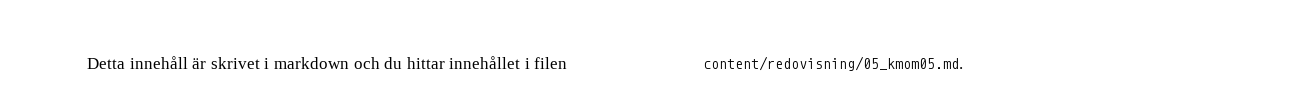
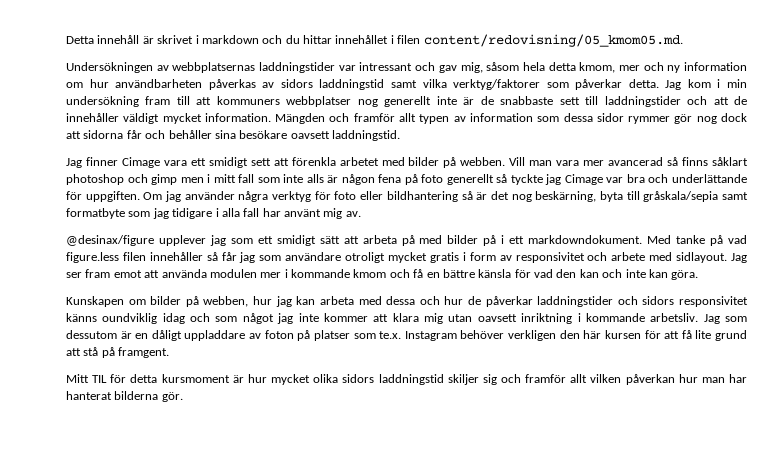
+ Undersökningen av webbplatsernas laddningstider var intressant och gav mig, såsom hela detta kmom, mer och ny information om hur användbarheten påverkas av sidors laddningstid samt vilka verktyg/faktorer som påverkar detta. Jag kom i min undersökning fram till att kommuners webbplatser nog generellt inte är de snabbaste sett till laddningstider och att de innehåller väldigt mycket information. Mängden och framför allt typen av information som dessa sidor rymmer gör nog dock att sidorna får och behåller sina besökare oavsett laddningstid.
+ Jag finner Cimage vara ett smidigt sett att förenkla arbetet med bilder på webben. Vill man vara mer avancerad så finns såklart photoshop och gimp men i mitt fall som inte alls är någon fena på foto generellt så tyckte jag Cimage var bra och underlättande för uppgiften. Om jag använder några verktyg för foto eller bildhantering så är det nog beskärning, byta till gråskala/sepia samt formatbyte som jag tidigare i alla fall har använt mig av.
+ @desinax/figure upplever jag som ett smidigt sätt att arbeta på med bilder på i ett markdowndokument. Med tanke på vad figure.less filen innehåller så får jag som användare otroligt mycket gratis i form av responsivitet och arbete med sidlayout. Jag ser fram emot att använda modulen mer i kommande kmom och få en bättre känsla för vad den kan och inte kan göra.
+ Kunskapen om bilder på webben, hur jag kan arbeta med dessa och hur de påverkar laddningstider och sidors responsivitet känns oundviklig idag och som något jag inte kommer att klara mig utan oavsett inriktning i kommande arbetsliv. Jag som dessutom är en dåligt uppladdare av foton på platser som te.x. Instagram behöver verkligen den här kursen för att få lite grund att stå på framgent.
+ Mitt TIL för detta kursmoment är hur mycket olika sidors laddningstid skiljer sig och framför allt vilken påverkan hur man har hanterat bilderna gör.

